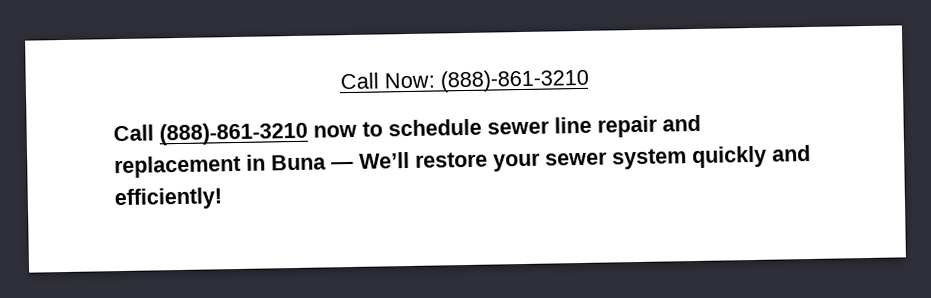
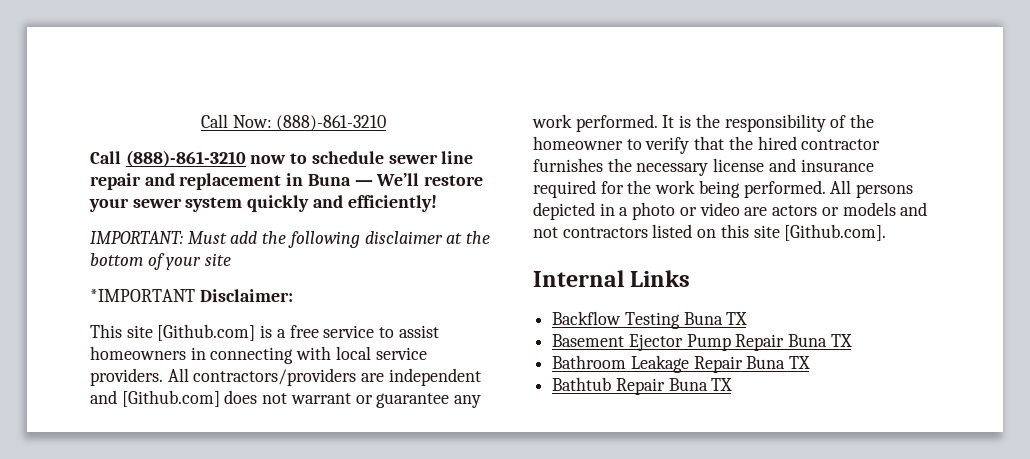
+ IMPORTANT: Must add the following disclaimer at the bottom of your site
+ *IMPORTANT Disclaimer:
+ This site [Github.com] is a free service to assist homeowners in connecting with local service providers. All contractors/providers are independent and [Github.com] does not warrant or guarantee any work performed. It is the responsibility of the homeowner to verify that the hired contractor furnishes the necessary license and insurance required for the work being performed. All persons depicted in a photo or video are actors or models and not contractors listed on this site [Github.com].
+ Internal Links
+ Backflow Testing Buna TX
+ Basement Ejector Pump Repair Buna TX
+ Bathroom Leakage Repair Buna TX
+ Bathtub Repair Buna TX

